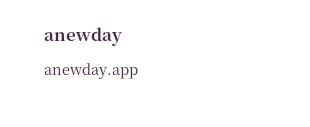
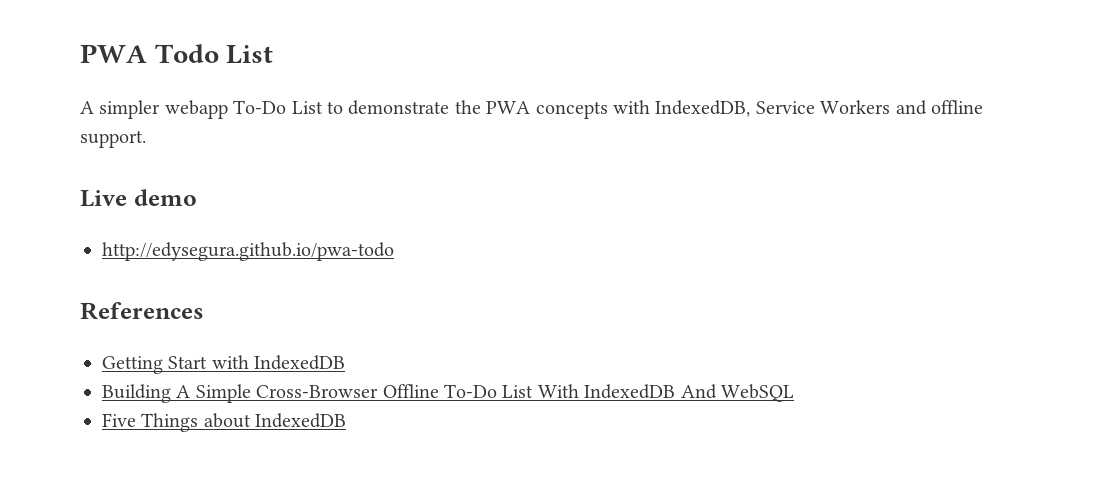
- anewday
- anewday.app
+ PWA Todo List
+ A simpler webapp To-Do List to demonstrate the PWA concepts with IndexedDB, Service Workers and offline support.
+ Live demo
+ http://edysegura.github.io/pwa-todo
+ References
+ Getting Start with IndexedDB
+ Building A Simple Cross-Browser Offline To-Do List With IndexedDB And WebSQL
+ Five Things about IndexedDB

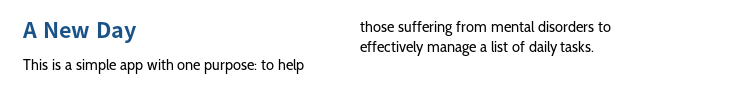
- PWA Todo List
- A simpler webapp To-Do List to demonstrate the PWA concepts with IndexedDB, Service Workers and offline support.
- Live demo
- http://edysegura.github.io/pwa-todo
- References
- Getting Start with IndexedDB
- Building A Simple Cross-Browser Offline To-Do List With IndexedDB And WebSQL
- Five Things about IndexedDB
+ A New Day
+ This is a simple app with one purpose: to help those suffering from mental disorders to effectively manage a list of daily tasks.

